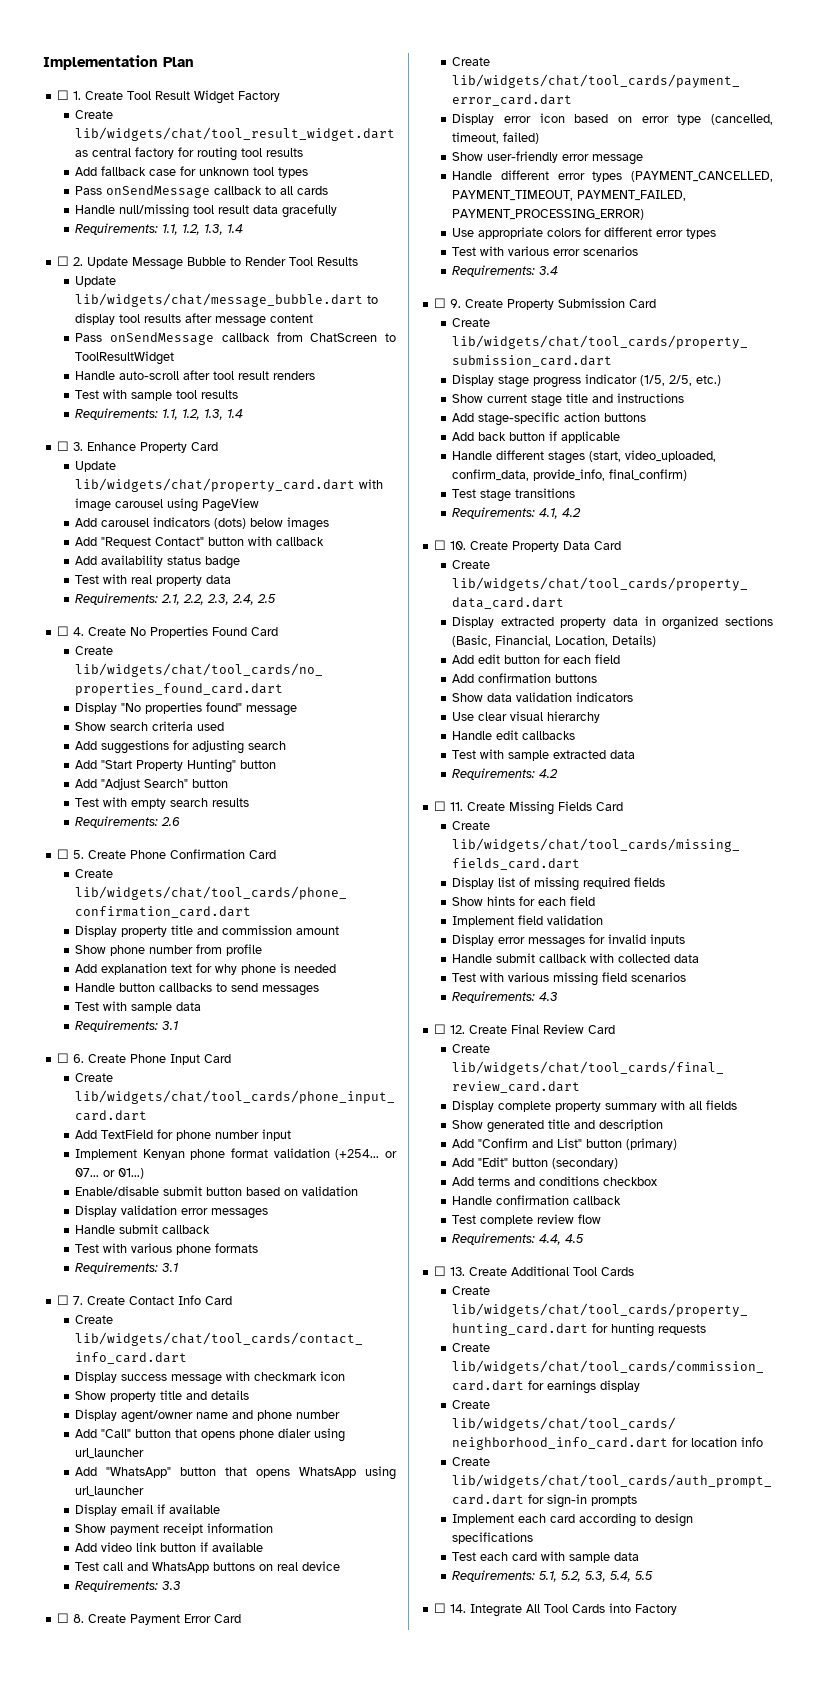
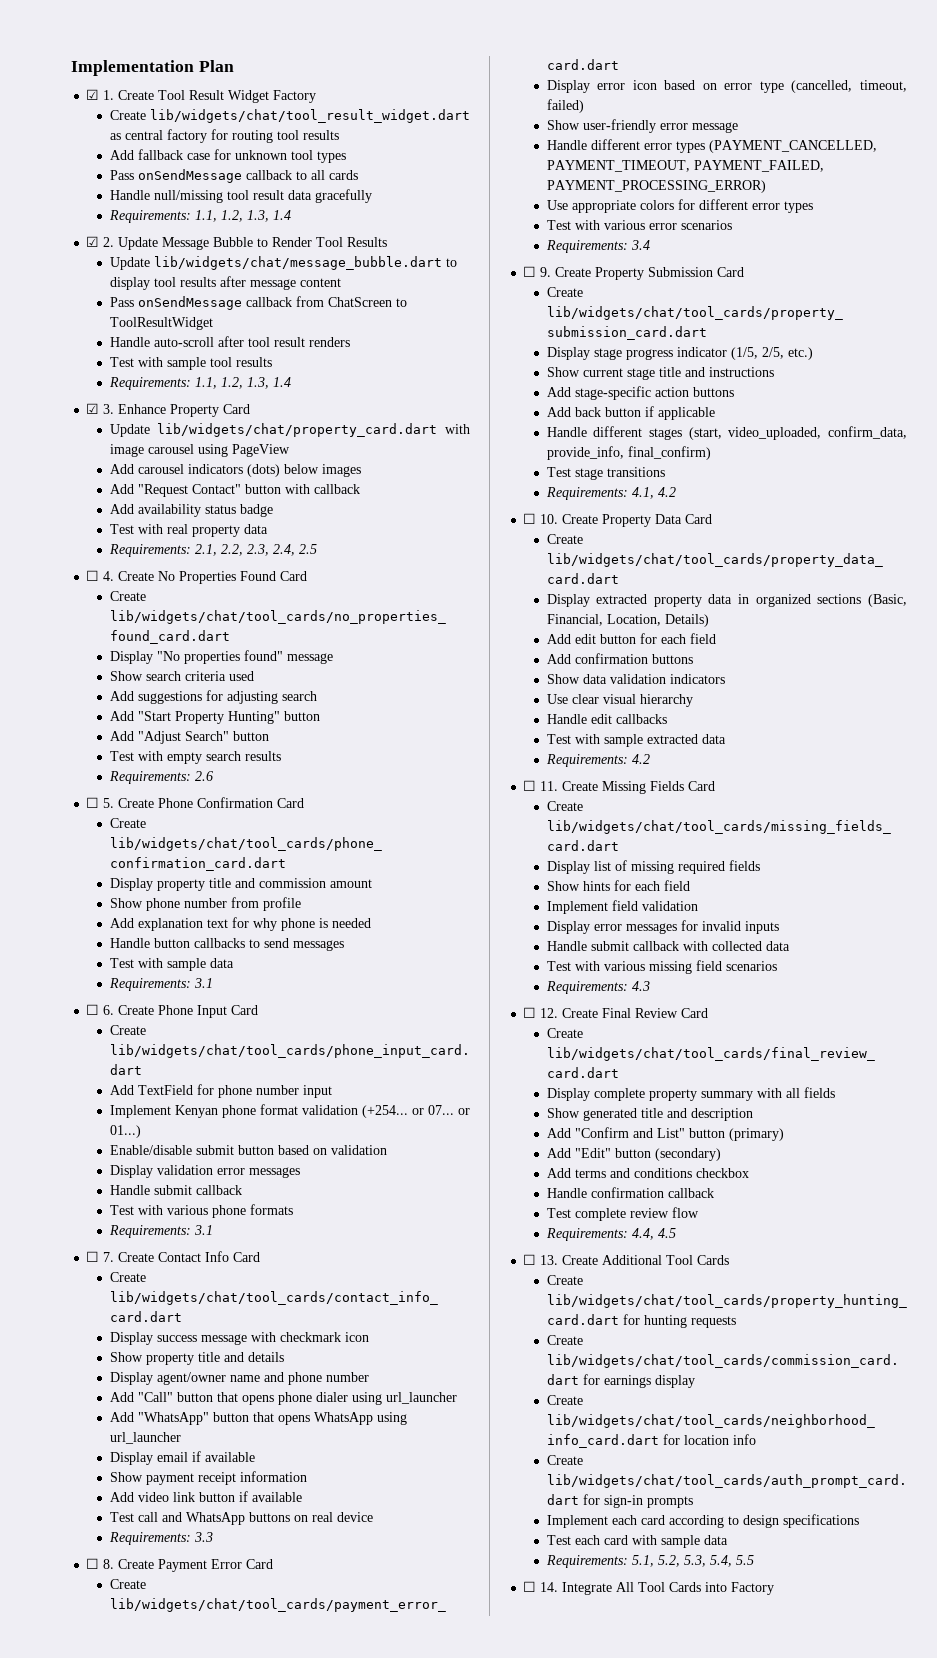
- ☐ 1. Create Tool Result Widget Factory
+ ☑ 1. Create Tool Result Widget Factory
- ☐ 2. Update Message Bubble to Render Tool Results
+ ☑ 2. Update Message Bubble to Render Tool Results
- ☐ 3. Enhance Property Card
+ ☑ 3. Enhance Property Card

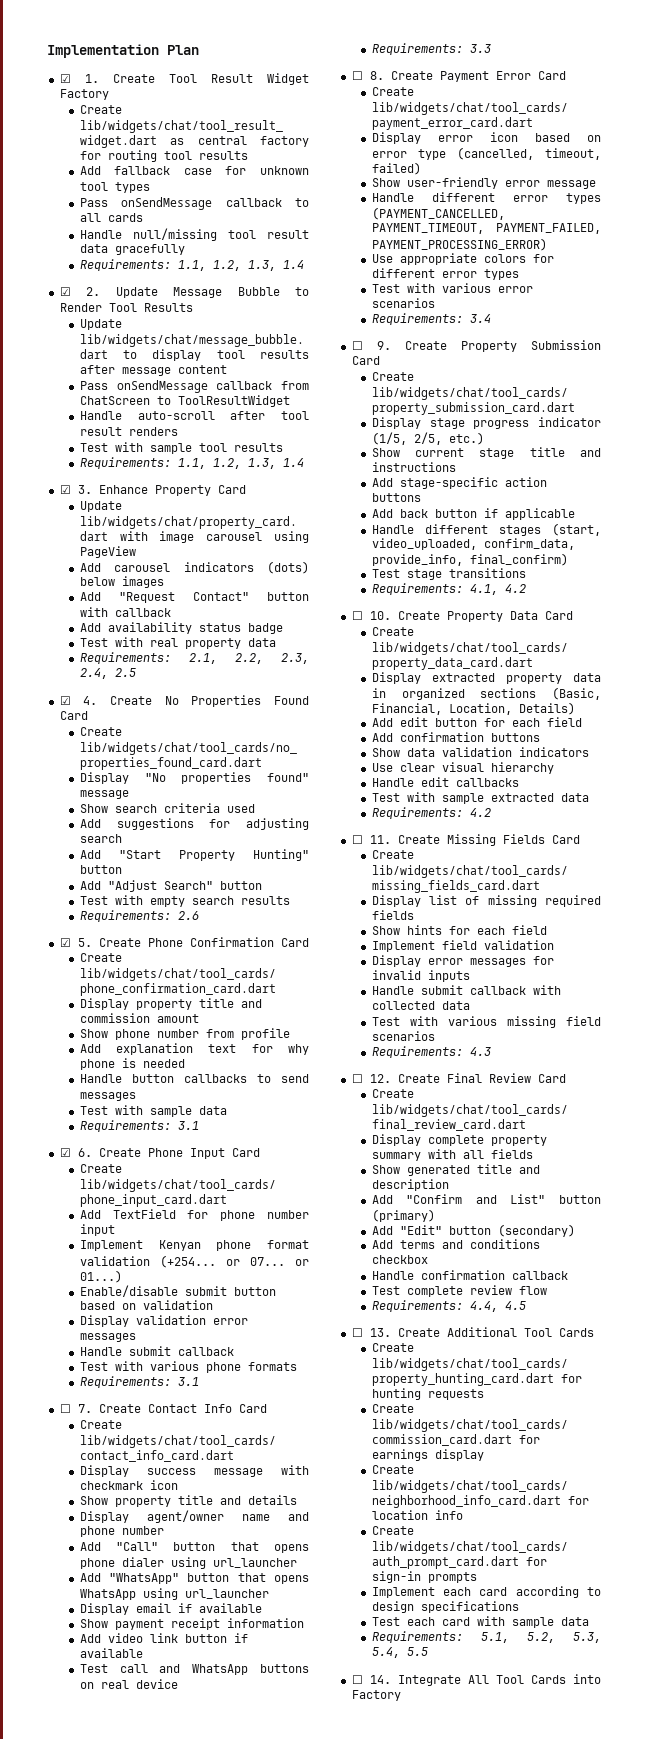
- ☐ 4. Create No Properties Found Card
+ ☑ 4. Create No Properties Found Card
- ☐ 5. Create Phone Confirmation Card
+ ☑ 5. Create Phone Confirmation Card
- ☐ 6. Create Phone Input Card
+ ☑ 6. Create Phone Input Card

